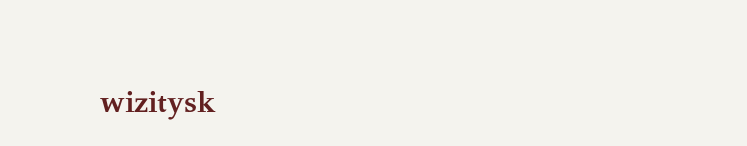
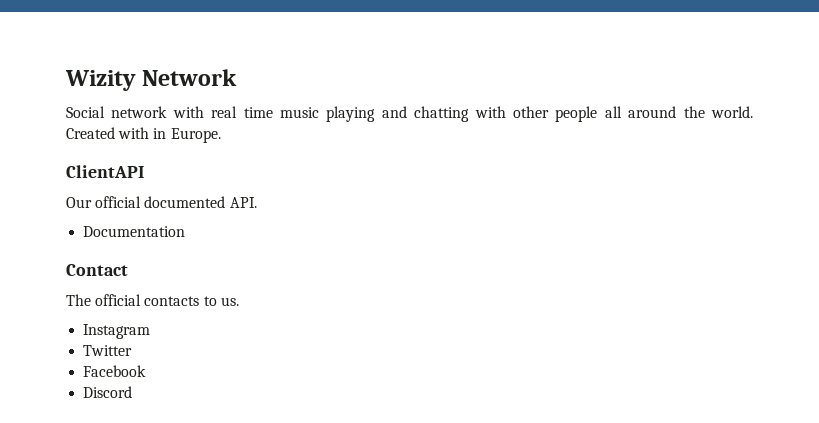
- wizitysk
+ Wizity Network
+ Social network with real time music playing and chatting with other people all around the world. Created with in Europe.
+ ClientAPI
+ Our official documented API.
+ Documentation
+ Contact
+ The official contacts to us.
+ Instagram
+ Twitter
+ Facebook
+ Discord

